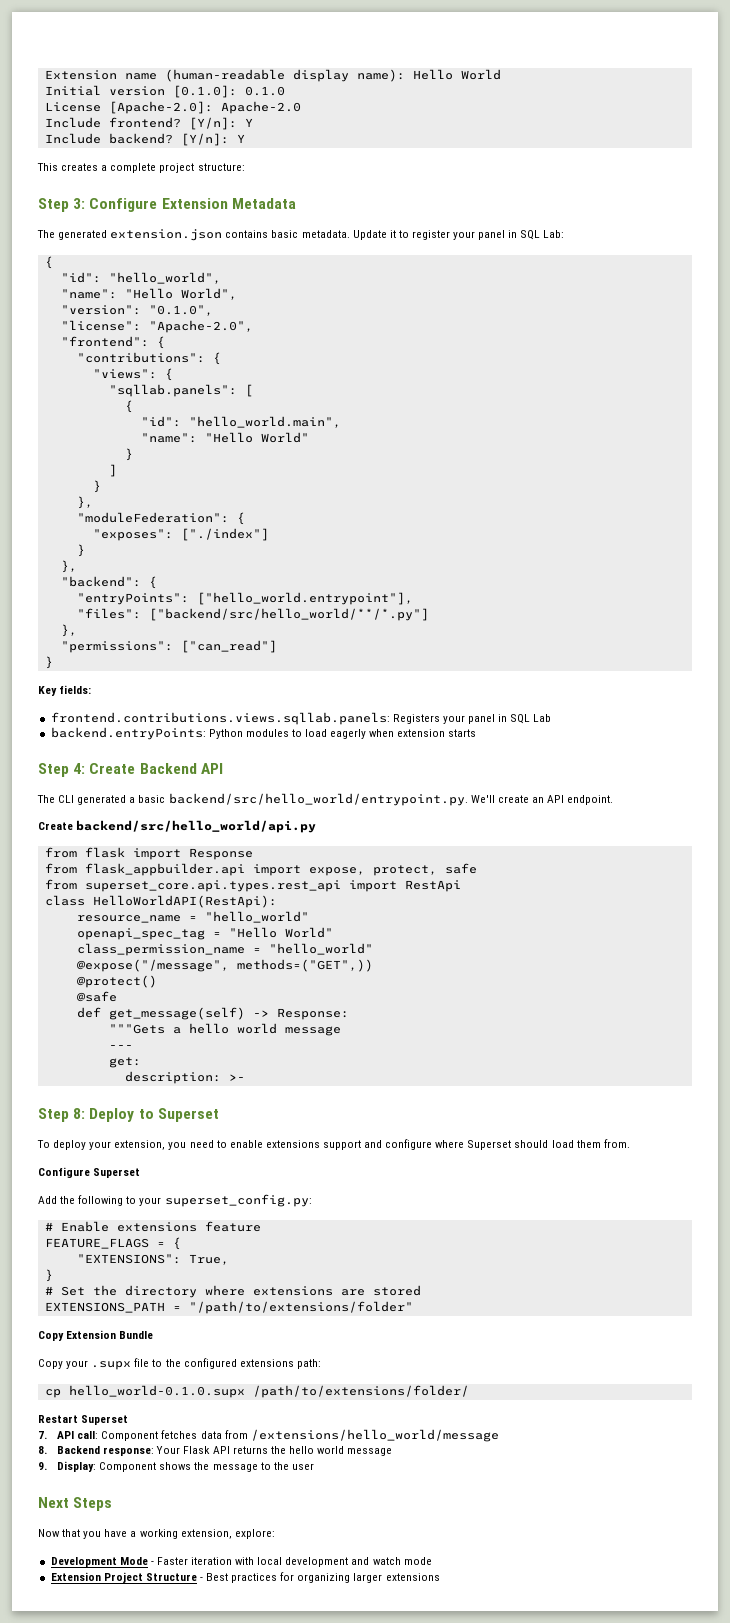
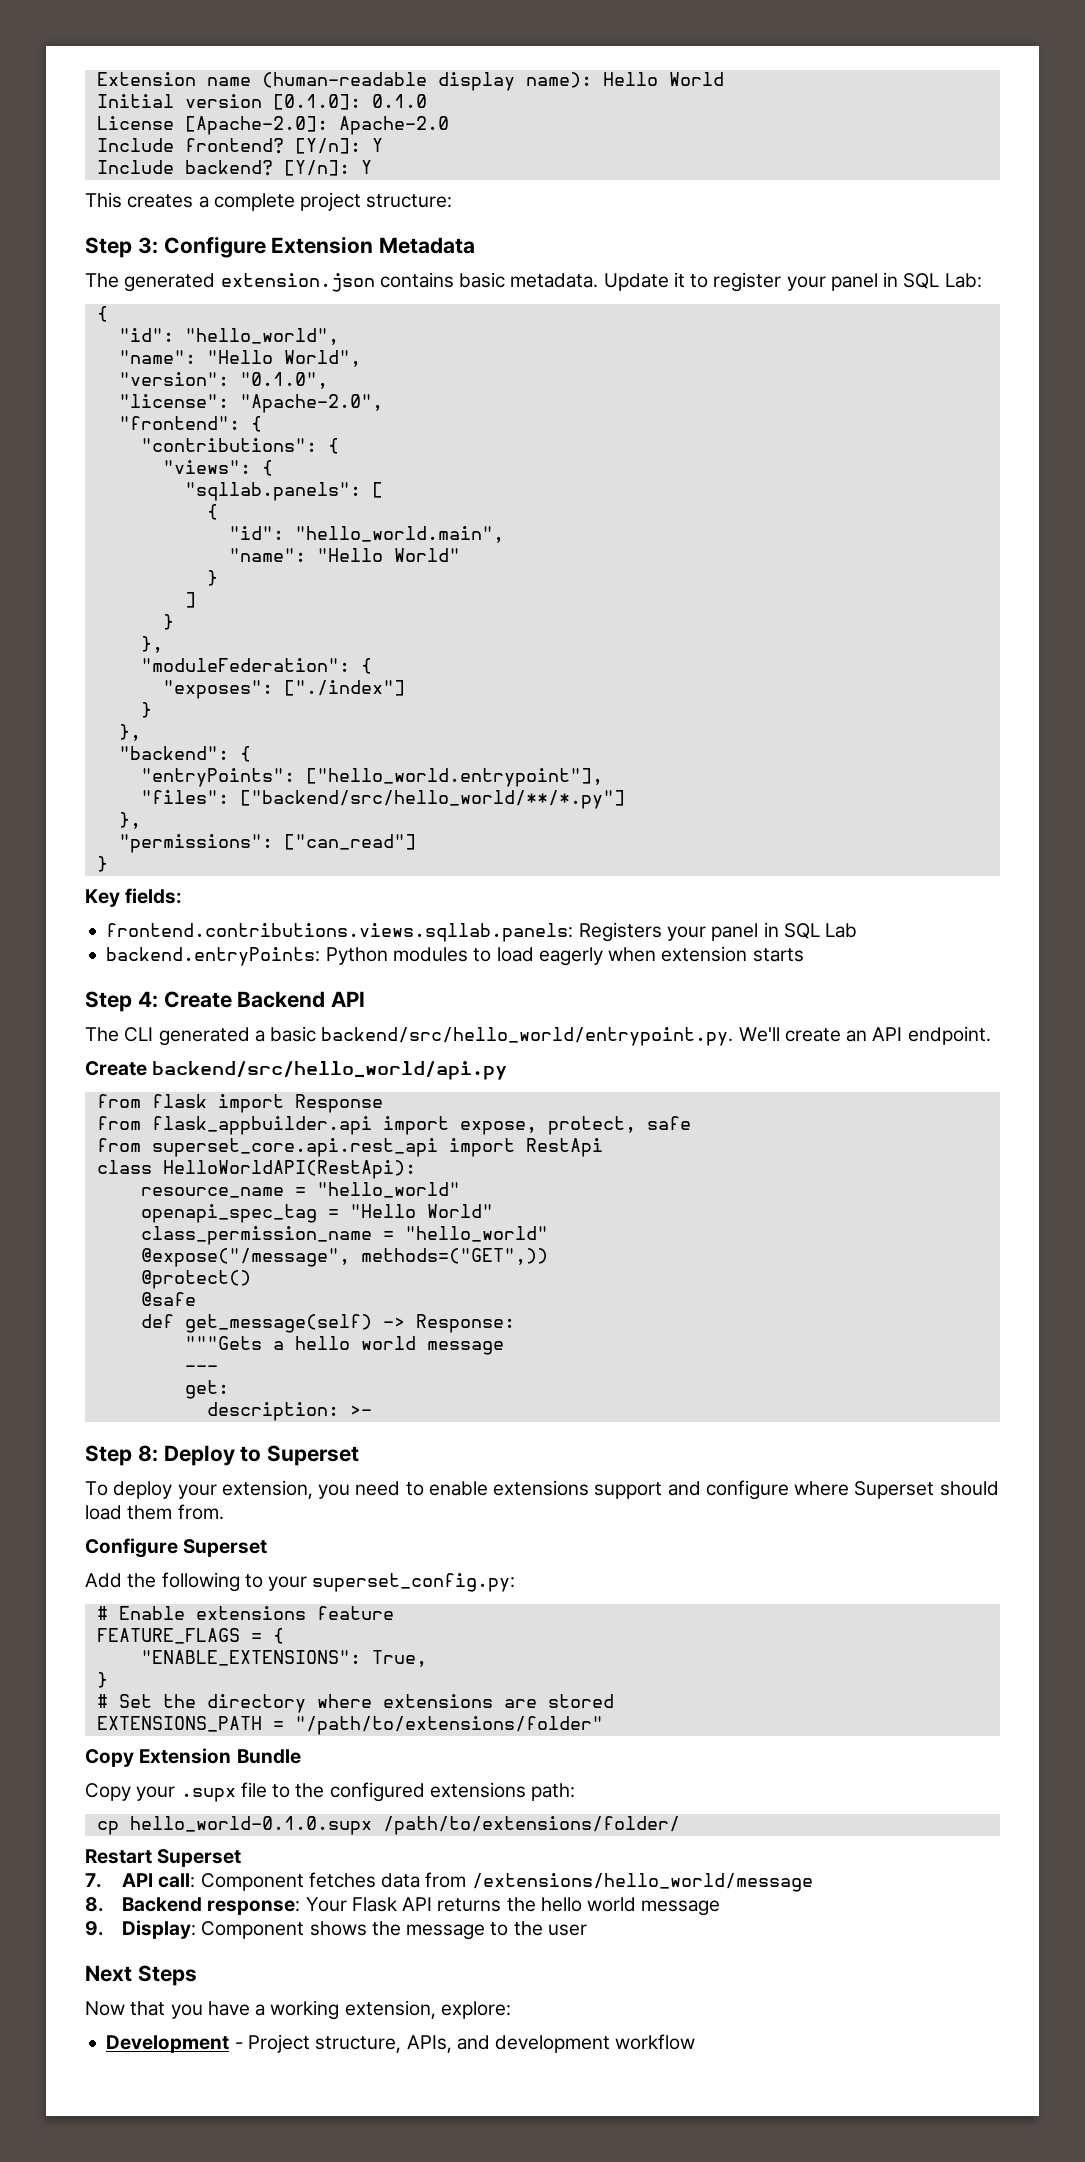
- from superset_core.api.types.rest_api import RestApi
+ from superset_core.api.rest_api import RestApi
- "EXTENSIONS": True,
+ "ENABLE_EXTENSIONS": True,
- Development Mode - Faster iteration with local development and watch mode
- Extension Project Structure - Best practices for organizing larger extensions
+ Development - Project structure, APIs, and development workflow

